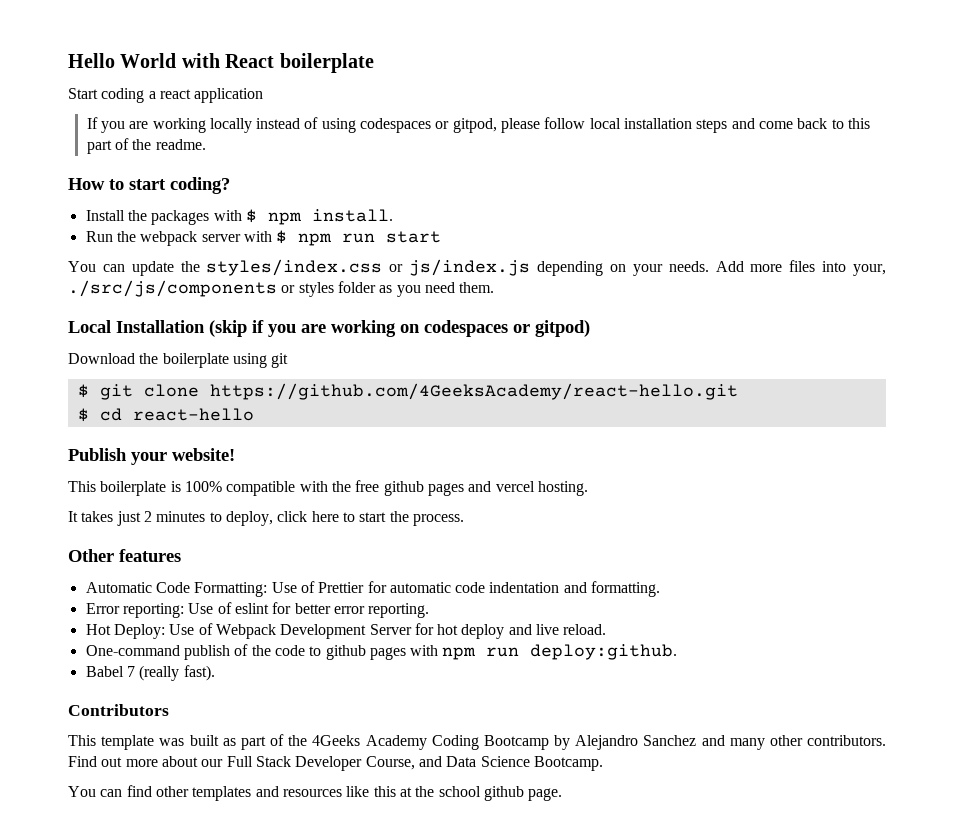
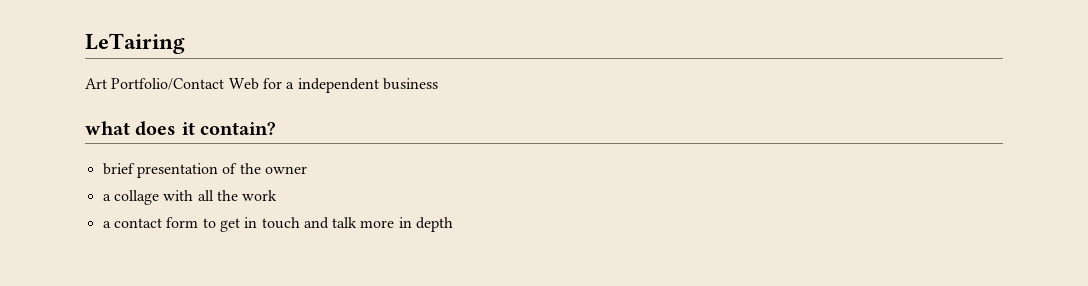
- Hello World with React boilerplate
- Start coding a react application
- If you are working locally instead of using codespaces or gitpod, please follow local installation steps and come back to this part of the readme.
- How to start coding?
- Install the packages with $ npm install.
- Run the webpack server with $ npm run start
- You can update the styles/index.css or js/index.js depending on your needs. Add more files into your, ./src/js/components or styles folder as you need them.
- Local Installation (skip if you are working on codespaces or gitpod)
- Download the boilerplate using git
- $ git clone https://github.com/4GeeksAcademy/react-hello.git
- $ cd react-hello
- Publish your website!
- This boilerplate is 100% compatible with the free github pages and vercel hosting.
- It takes just 2 minutes to deploy, click here to start the process.
- Other features
- Automatic Code Formatting: Use of Prettier for automatic code indentation and formatting.
- Error reporting: Use of eslint for better error reporting.
- Hot Deploy: Use of Webpack Development Server for hot deploy and live reload.
- One-command publish of the code to github pages with npm run deploy:github.
- Babel 7 (really fast).
- Contributors
- This template was built as part of the 4Geeks Academy Coding Bootcamp by Alejandro Sanchez and many other contributors. Find out more about our Full Stack Developer Course, and Data Science Bootcamp.
- You can find other templates and resources like this at the school github page.
+ LeTairing
+ Art Portfolio/Contact Web for a independent business
+ what does it contain?
+ brief presentation of the owner
+ a collage with all the work
+ a contact form to get in touch and talk more in depth

